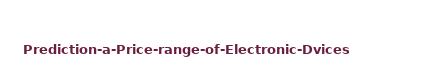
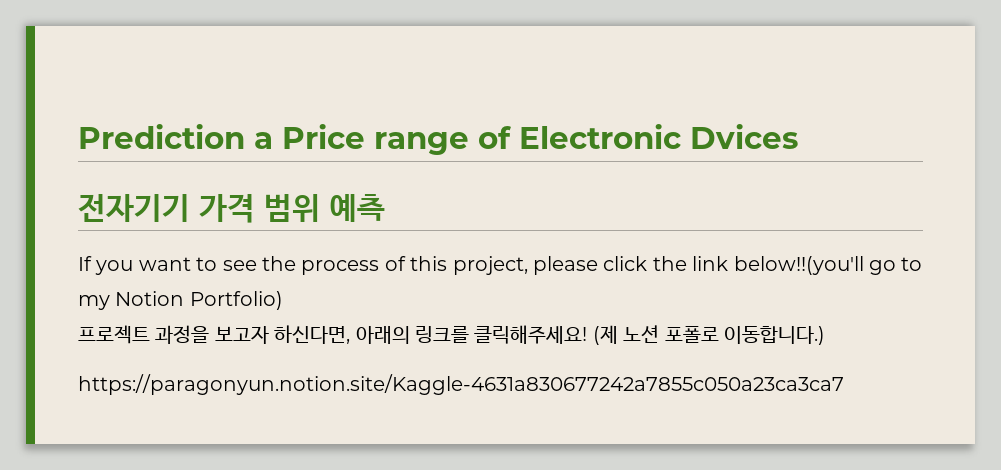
- Prediction-a-Price-range-of-Electronic-Dvices
+ Prediction a Price range of Electronic Dvices
+ 전자기기 가격 범위 예측
+ If you want to see the process of this project, please click the link below!!(you'll go to my Notion Portfolio)
+ 프로젝트 과정을 보고자 하신다면, 아래의 링크를 클릭해주세요! (제 노션 포폴로 이동합니다.)
+ https://paragonyun.notion.site/Kaggle-4631a830677242a7855c050a23ca3ca7

